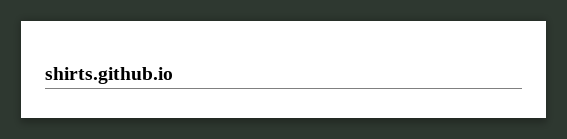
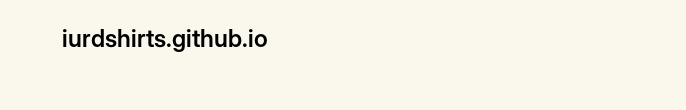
- shirts.github.io
+ iurdshirts.github.io

